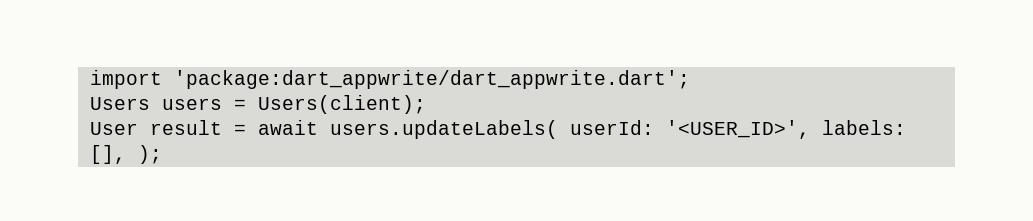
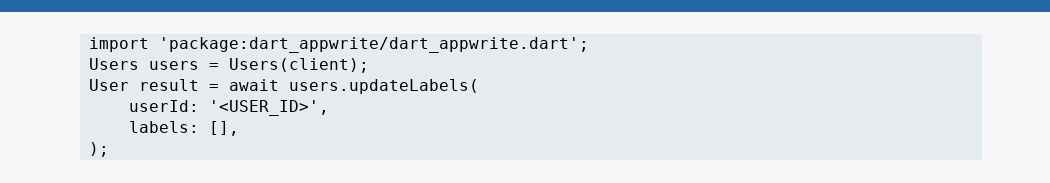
- User result = await users.updateLabels( userId: '<USER_ID>', labels: [], );
+ User result = await users.updateLabels(
+ userId: '<USER_ID>',
+ labels: [],
+ );

